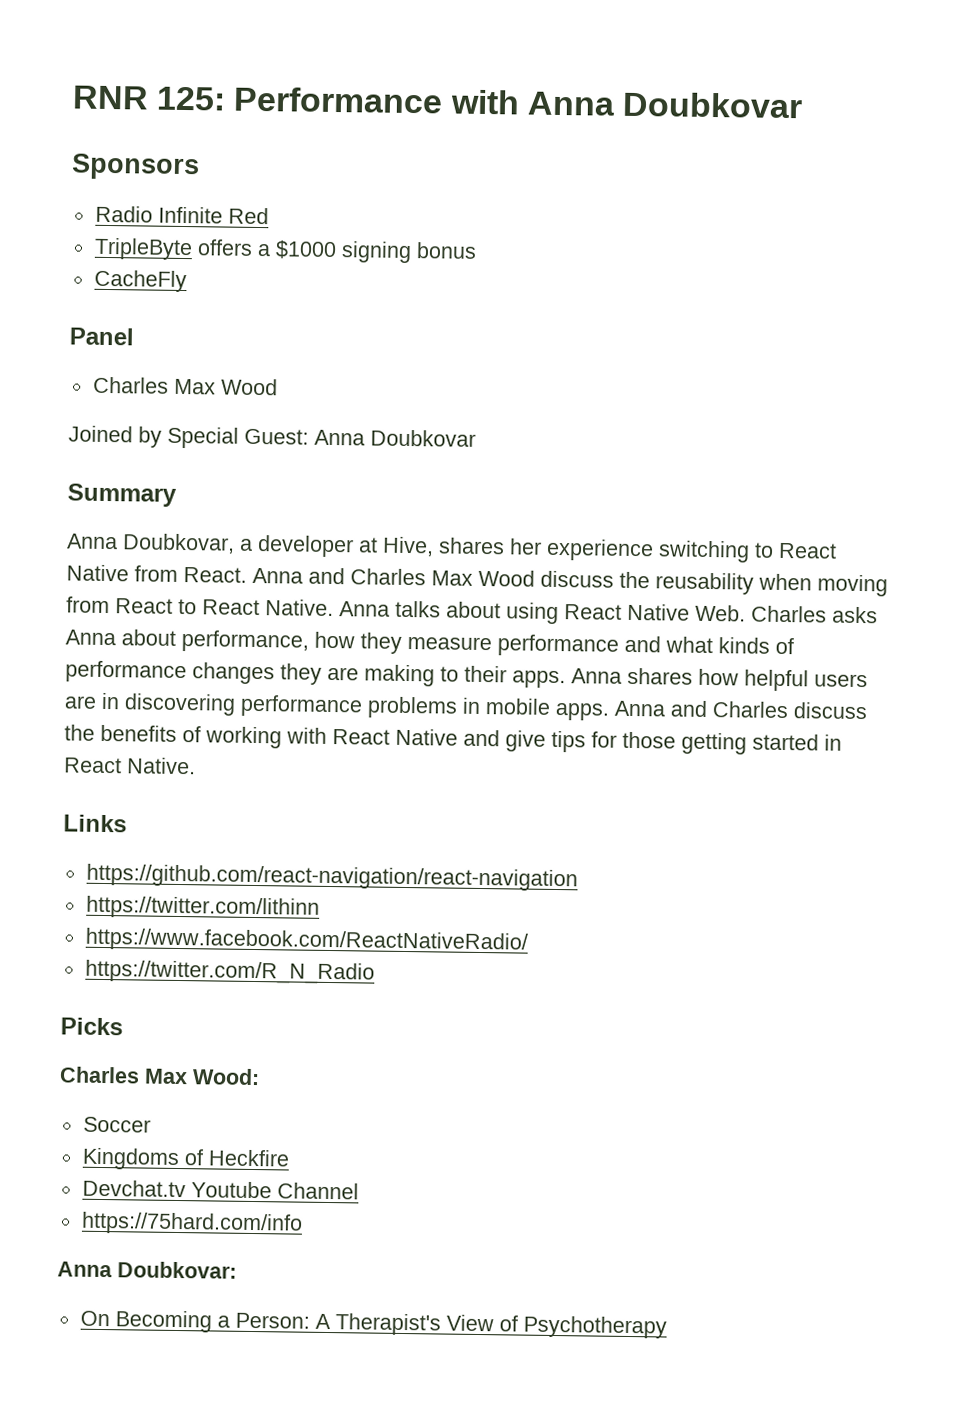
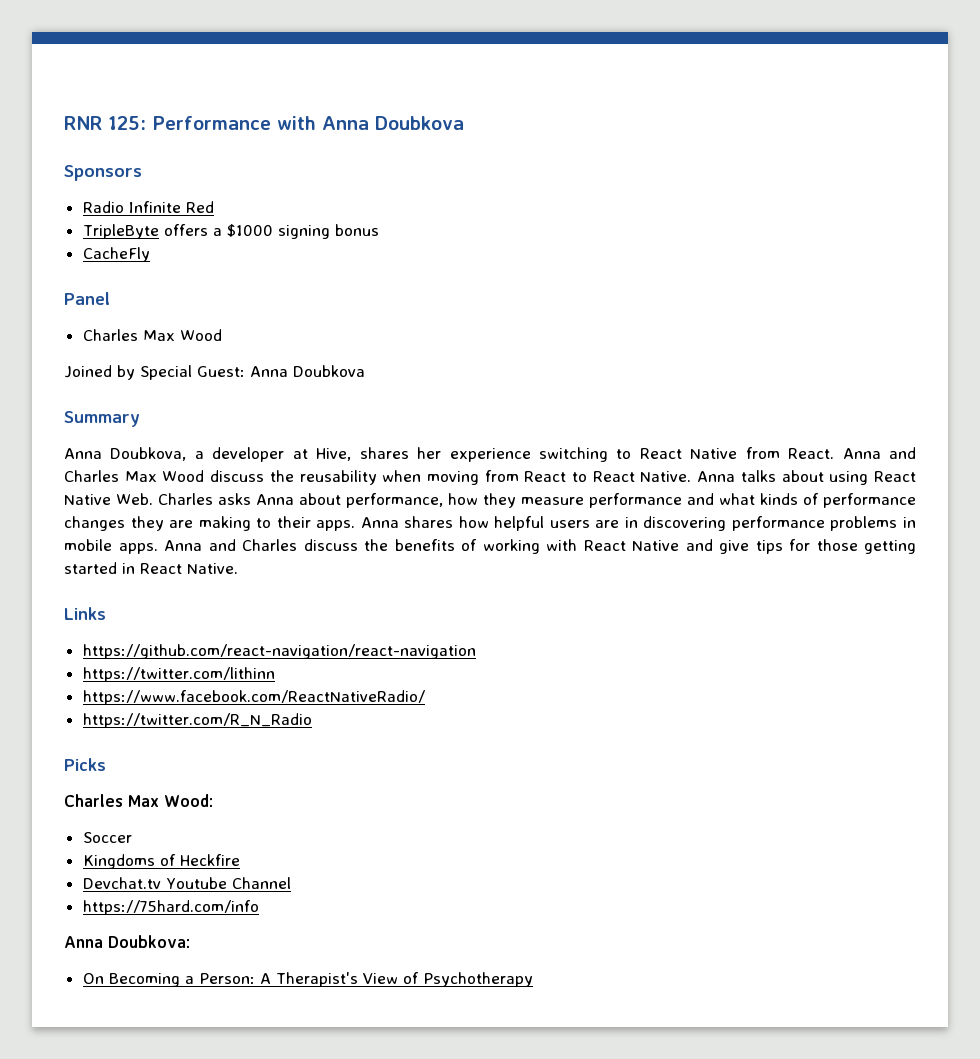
- RNR 125: Performance with Anna Doubkovar
+ RNR 125: Performance with Anna Doubkova
- Joined by Special Guest: Anna Doubkovar
+ Joined by Special Guest: Anna Doubkova
- Anna Doubkovar, a developer at Hive, shares her experience switching to React Native from React.
+ Anna Doubkova, a developer at Hive, shares her experience switching to React Native from React.
- Anna Doubkovar:
+ Anna Doubkova:

